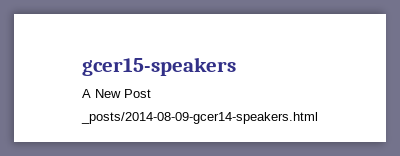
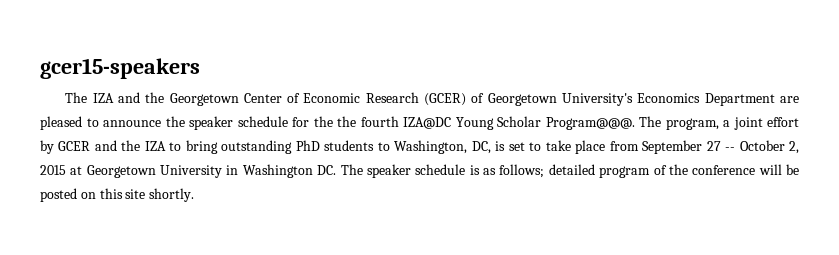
- A New Post
- _posts/2014-08-09-gcer14-speakers.html
+ The IZA and the Georgetown Center of Economic Research (GCER) of Georgetown University's Economics Department are pleased to announce the speaker schedule for the the fourth IZA@DC Young Scholar Program@@@. The program, a joint effort by GCER and the IZA to bring outstanding PhD students to Washington, DC, is set to take place from September 27 -- October 2, 2015 at Georgetown University in Washington DC. The speaker schedule is as follows; detailed program of the conference will be posted on this site shortly.

